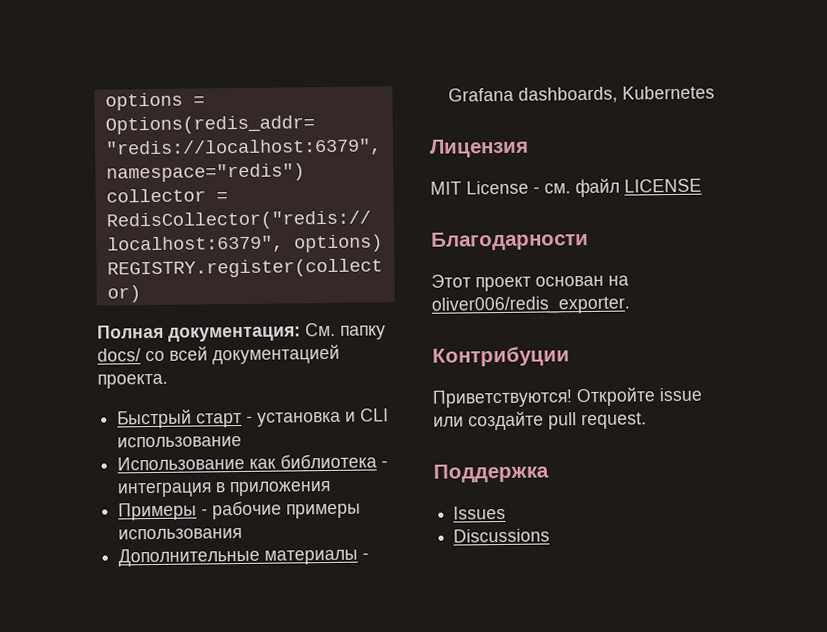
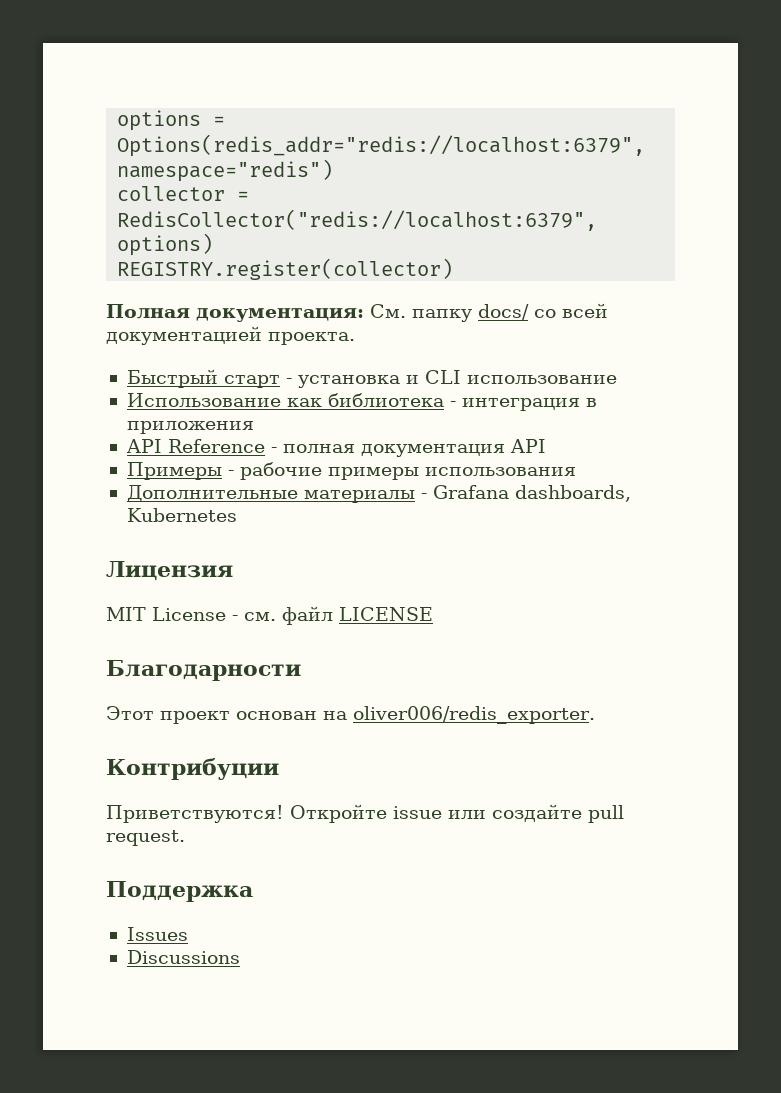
+ API Reference - полная документация API

